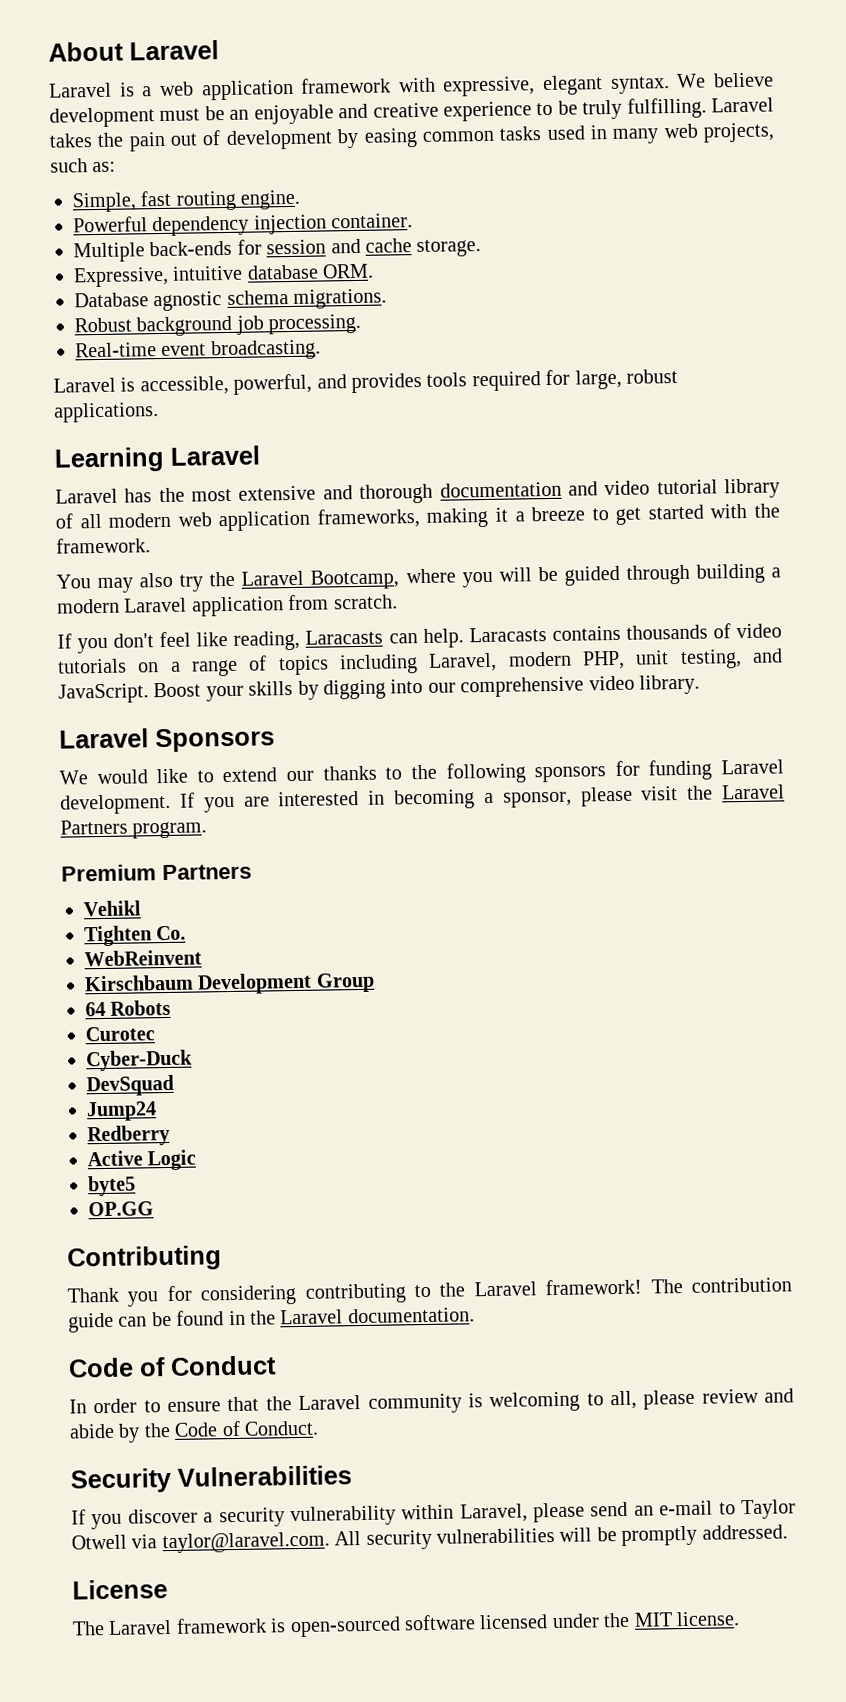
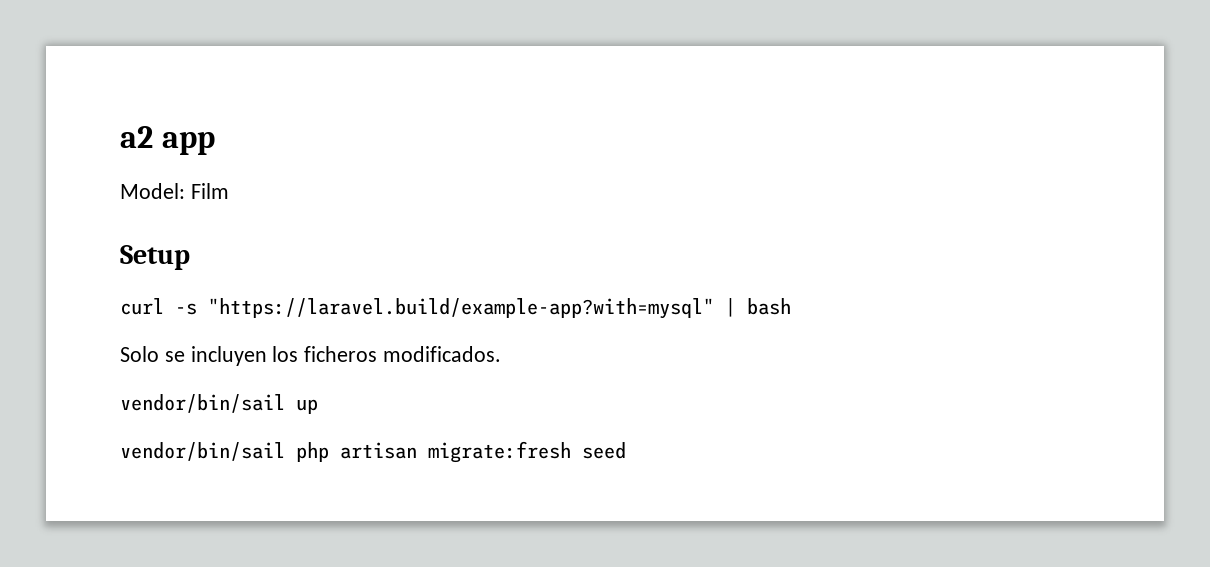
- About Laravel
- Laravel is a web application framework with expressive, elegant syntax. We believe development must be an enjoyable and creative experience to be truly fulfilling. Laravel takes the pain out of development by easing common tasks used in many web projects, such as:
- Simple, fast routing engine.
- Powerful dependency injection container.
- Multiple back-ends for session and cache storage.
- Expressive, intuitive database ORM.
- Database agnostic schema migrations.
- Robust background job processing.
- Real-time event broadcasting.
- Laravel is accessible, powerful, and provides tools required for large, robust applications.
- Learning Laravel
- Laravel has the most extensive and thorough documentation and video tutorial library of all modern web application frameworks, making it a breeze to get started with the framework.
- You may also try the Laravel Bootcamp, where you will be guided through building a modern Laravel application from scratch.
- If you don't feel like reading, Laracasts can help. Laracasts contains thousands of video tutorials on a range of topics including Laravel, modern PHP, unit testing, and JavaScript. Boost your skills by digging into our comprehensive video library.
- Laravel Sponsors
- We would like to extend our thanks to the following sponsors for funding Laravel development. If you are interested in becoming a sponsor, please visit the Laravel Partners program.
- Premium Partners
- Vehikl
- Tighten Co.
- WebReinvent
- Kirschbaum Development Group
- 64 Robots
- Curotec
- Cyber-Duck
- DevSquad
- Jump24
- Redberry
- Active Logic
- byte5
- OP.GG
- Contributing
- Thank you for considering contributing to the Laravel framework! The contribution guide can be found in the Laravel documentation.
- Code of Conduct
- In order to ensure that the Laravel community is welcoming to all, please review and abide by the Code of Conduct.
- Security Vulnerabilities
- If you discover a security vulnerability within Laravel, please send an e-mail to Taylor Otwell via taylor@laravel.com. All security vulnerabilities will be promptly addressed.
- License
- The Laravel framework is open-sourced software licensed under the MIT license.
+ a2 app
+ Model: Film
+ Setup
+ curl -s "https://laravel.build/example-app?with=mysql" | bash
+ Solo se incluyen los ficheros modificados.
+ vendor/bin/sail up
+ vendor/bin/sail php artisan migrate:fresh seed

